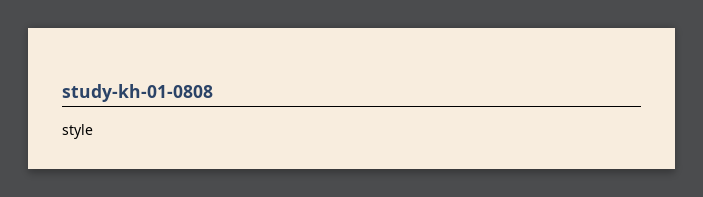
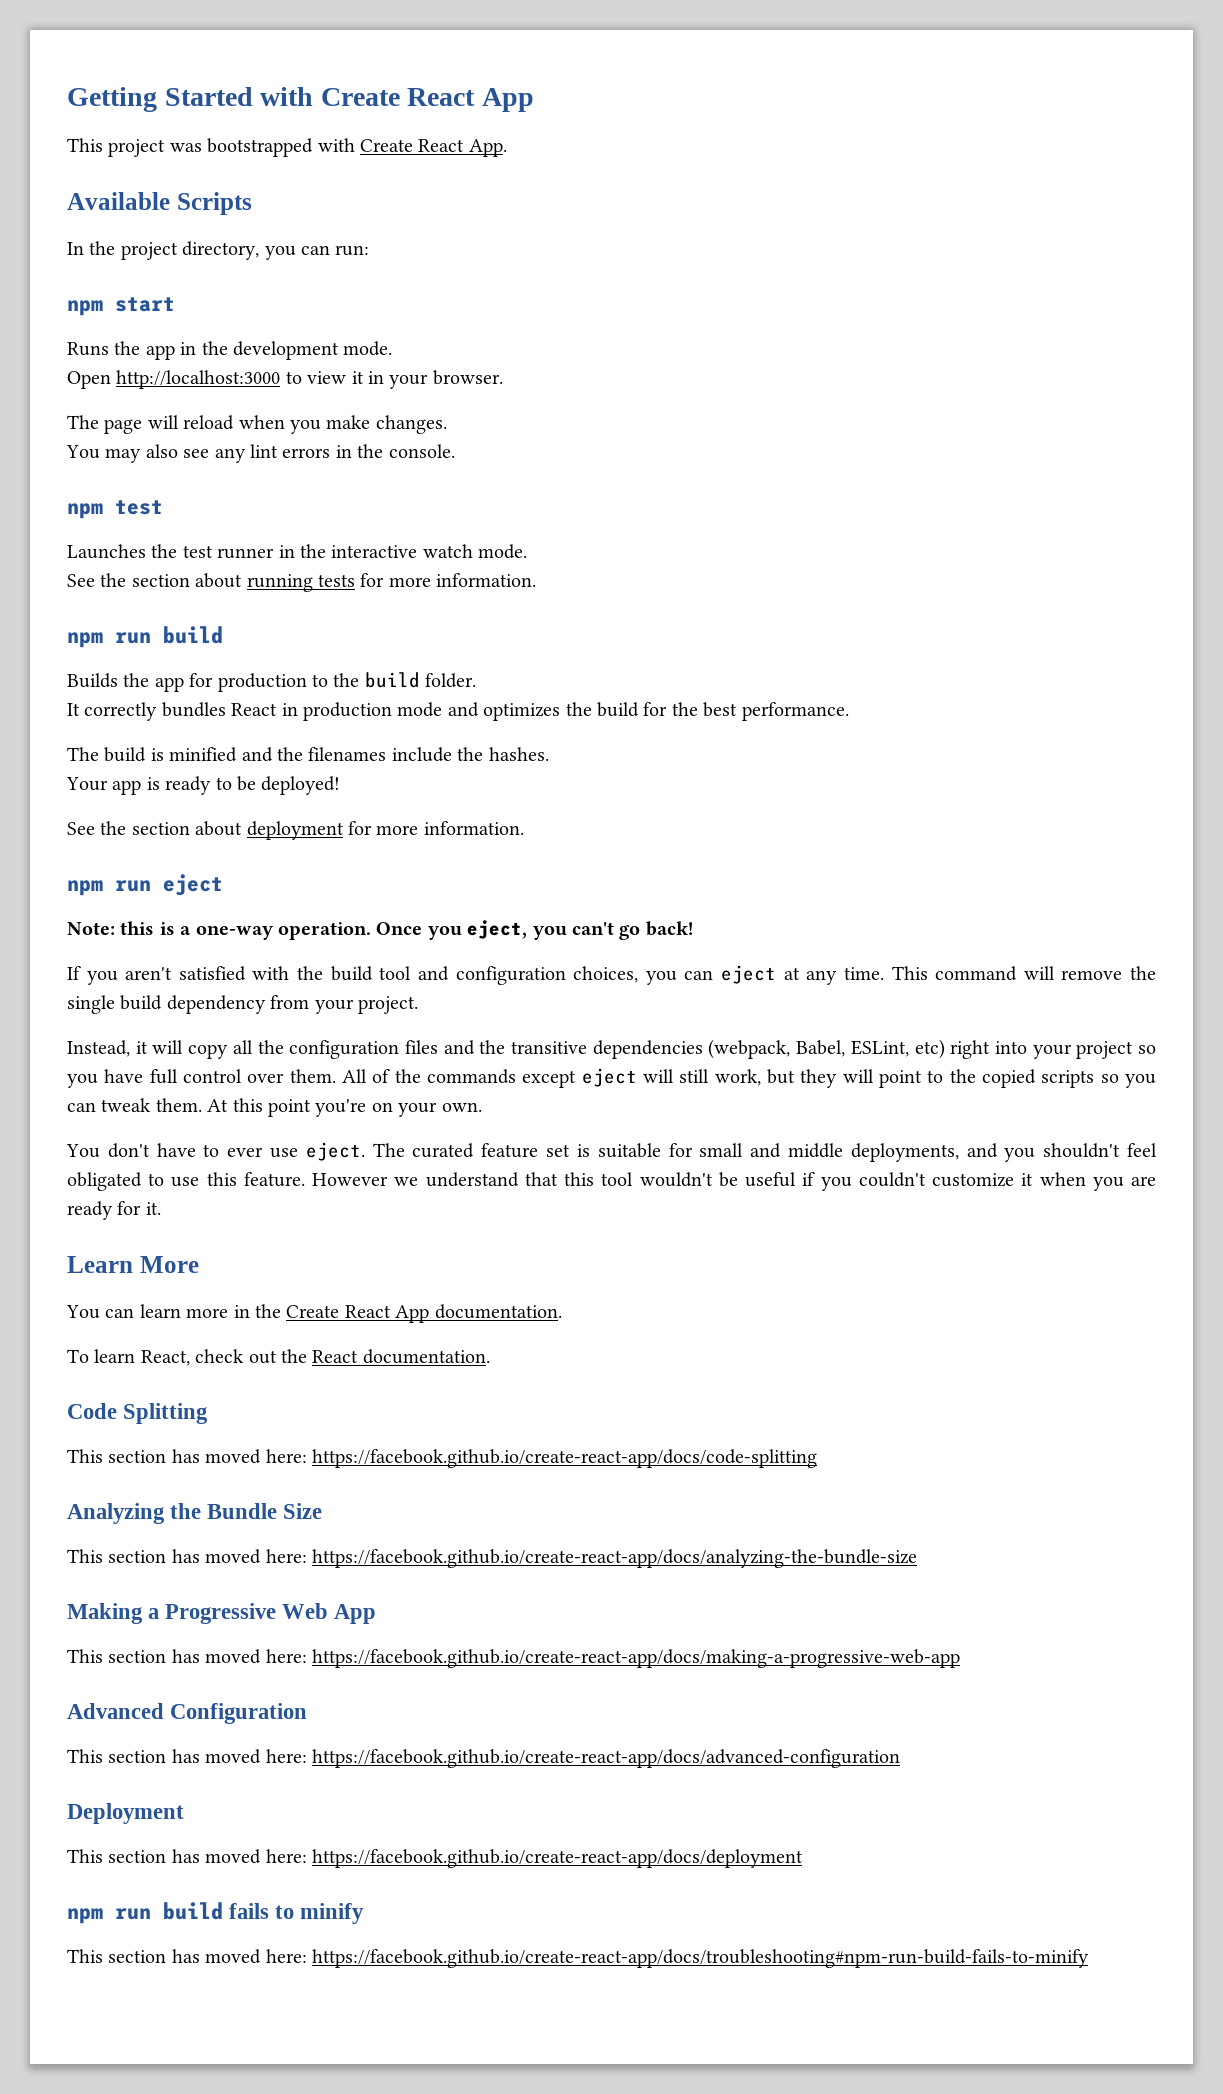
- study-kh-01-0808
- style
+ Getting Started with Create React App
+ This project was bootstrapped with Create React App.
+ Available Scripts
+ In the project directory, you can run:
+ npm start
+ Runs the app in the development mode.
+ Open http://localhost:3000 to view it in your browser.
+ The page will reload when you make changes.
+ You may also see any lint errors in the console.
+ npm test
+ Launches the test runner in the interactive watch mode.
+ See the section about running tests for more information.
+ npm run build
+ Builds the app for production to the build folder.
+ It correctly bundles React in production mode and optimizes the build for the best performance.
+ The build is minified and the filenames include the hashes.
+ Your app is ready to be deployed!
+ See the section about deployment for more information.
+ npm run eject
+ Note: this is a one-way operation. Once you eject, you can't go back!
+ If you aren't satisfied with the build tool and configuration choices, you can eject at any time. This command will remove the single build dependency from your project.
+ Instead, it will copy all the configuration files and the transitive dependencies (webpack, Babel, ESLint, etc) right into your project so you have full control over them. All of the commands except eject will still work, but they will point to the copied scripts so you can tweak them. At this point you're on your own.
+ You don't have to ever use eject. The curated feature set is suitable for small and middle deployments, and you shouldn't feel obligated to use this feature. However we understand that this tool wouldn't be useful if you couldn't customize it when you are ready for it.
+ Learn More
+ You can learn more in the Create React App documentation.
+ To learn React, check out the React documentation.
+ Code Splitting
+ This section has moved here: https://facebook.github.io/create-react-app/docs/code-splitting
+ Analyzing the Bundle Size
+ This section has moved here: https://facebook.github.io/create-react-app/docs/analyzing-the-bundle-size
+ Making a Progressive Web App
+ This section has moved here: https://facebook.github.io/create-react-app/docs/making-a-progressive-web-app
+ Advanced Configuration
+ This section has moved here: https://facebook.github.io/create-react-app/docs/advanced-configuration
+ Deployment
+ This section has moved here: https://facebook.github.io/create-react-app/docs/deployment
+ npm run build fails to minify
+ This section has moved here: https://facebook.github.io/create-react-app/docs/troubleshooting#npm-run-build-fails-to-minify

